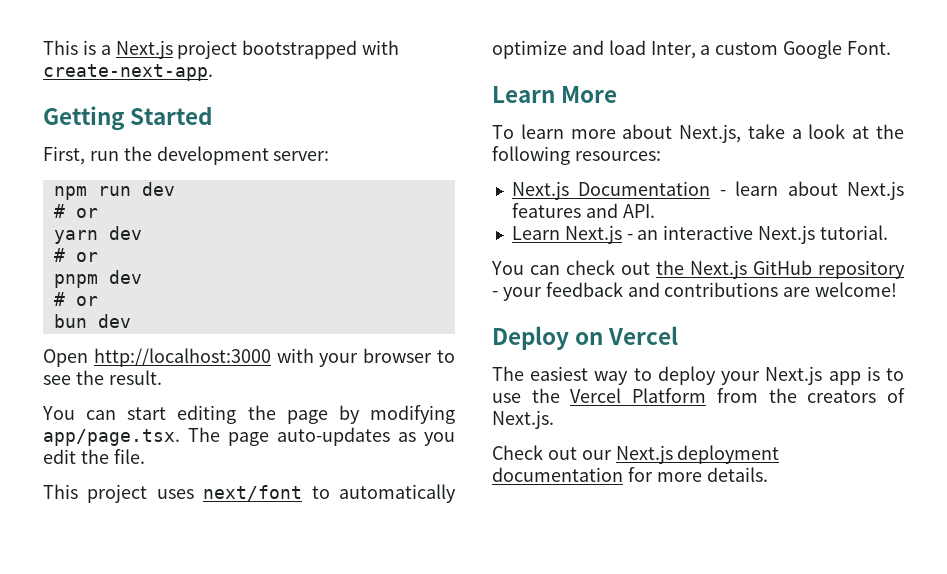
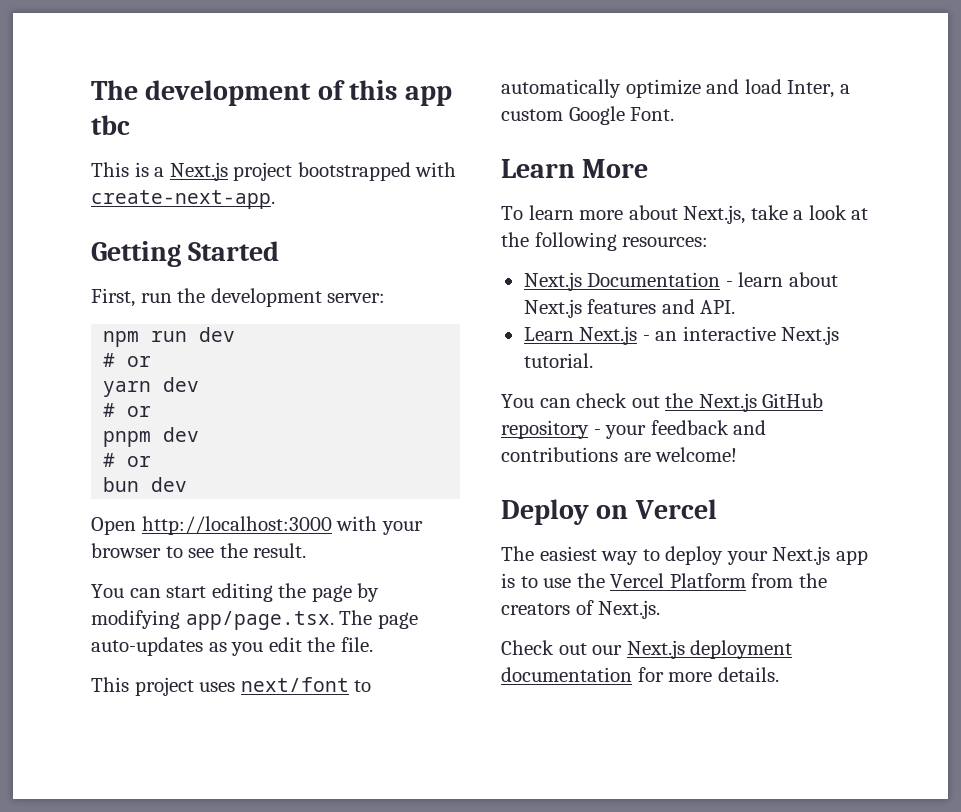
+ The development of this app tbc

